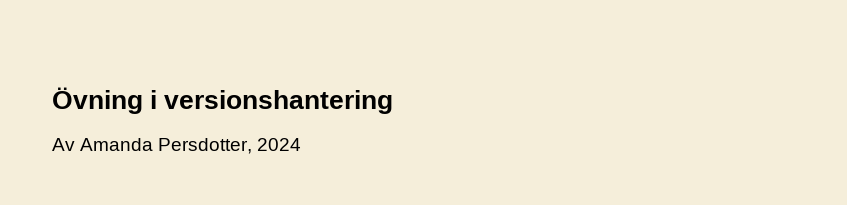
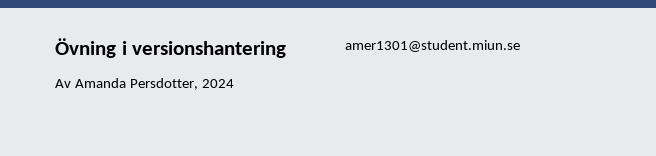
- Av Amanda Persdotter, 2024
+ Av Amanda Persdotter, 2024 amer1301@student.miun.se

